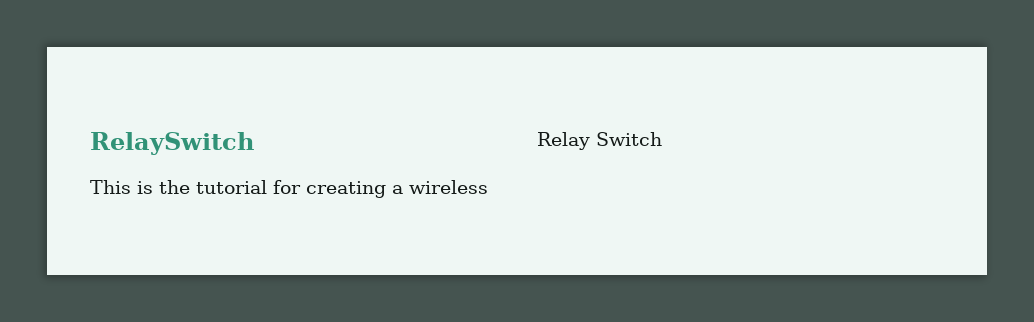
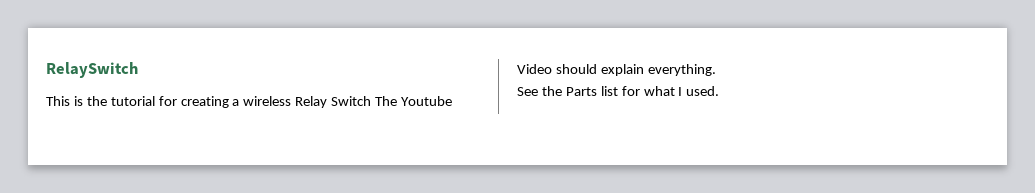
- This is the tutorial for creating a wireless Relay Switch
+ This is the tutorial for creating a wireless Relay Switch The Youtube Video should explain everything.
+ See the Parts list for what I used.

